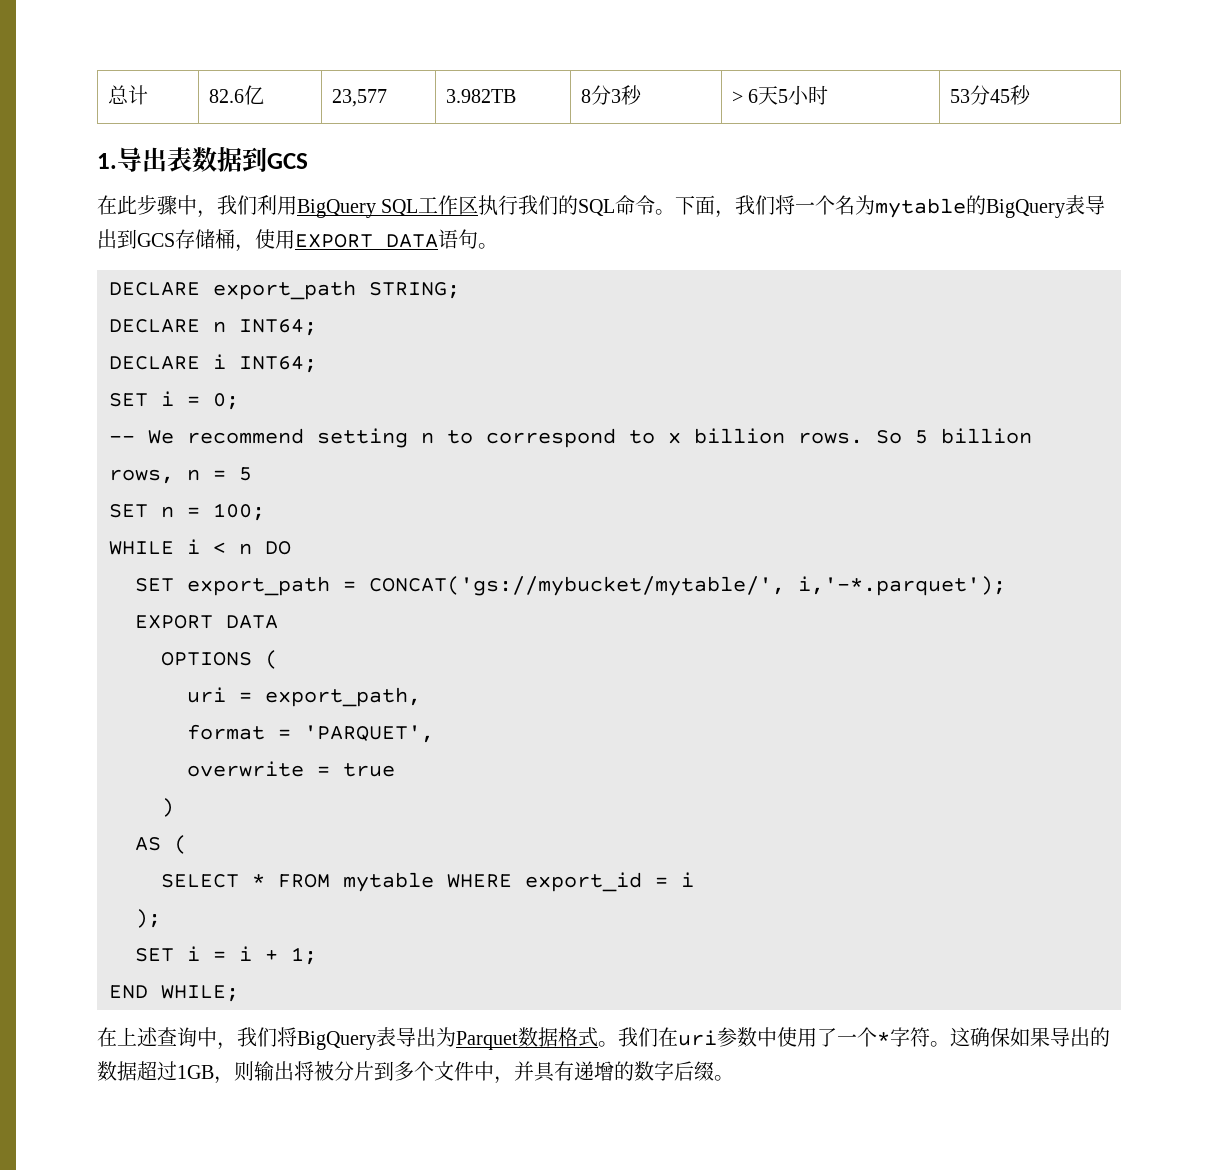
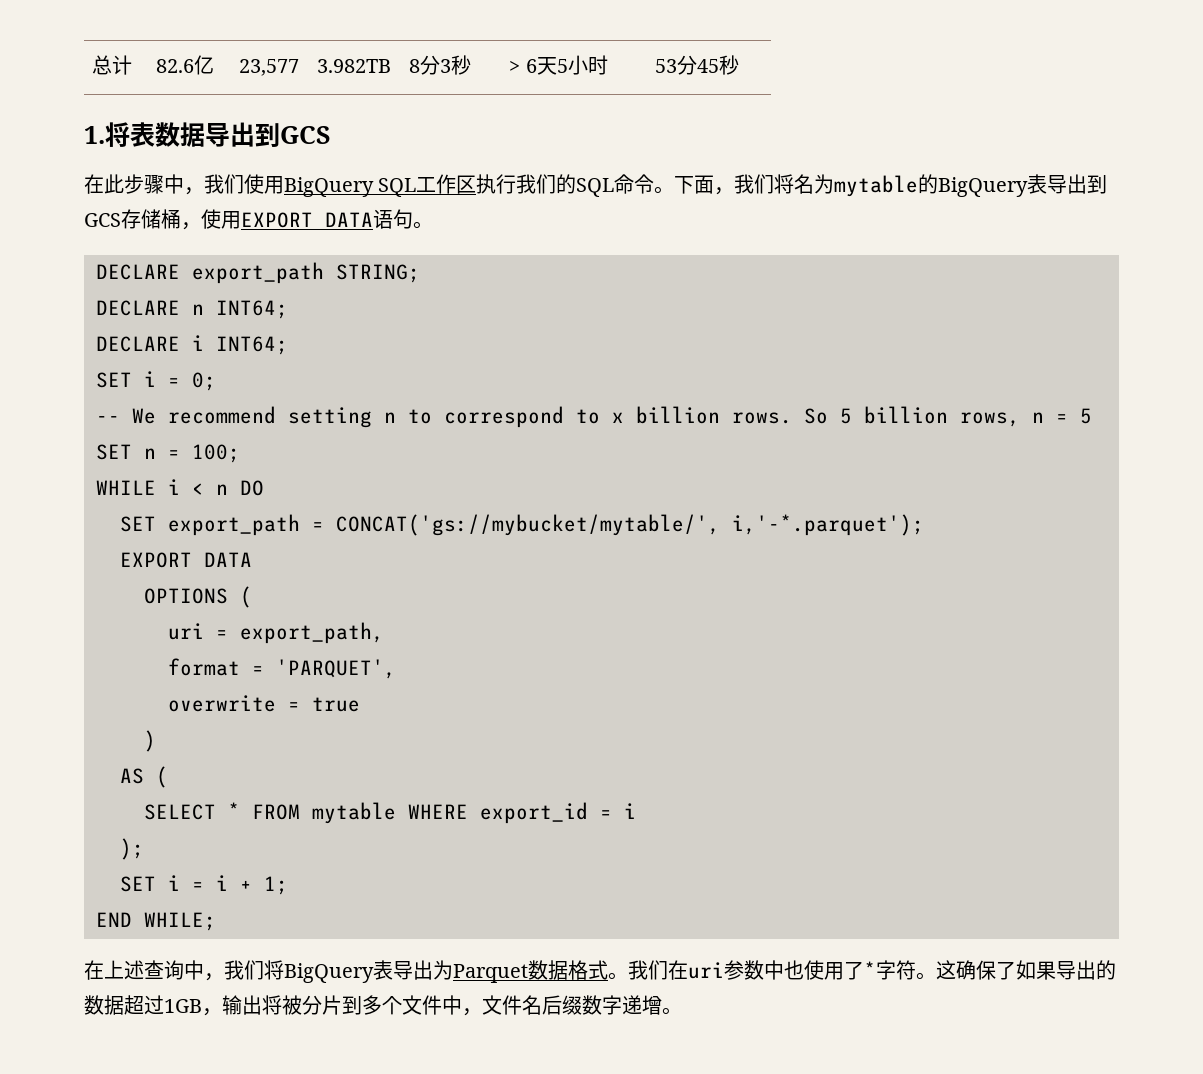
- 1.导出表数据到GCS
+ 1.将表数据导出到GCS
- 在此步骤中，我们利用BigQuery SQL工作区执行我们的SQL命令。
+ 在此步骤中，我们使用BigQuery SQL工作区执行我们的SQL命令。
- 下面，我们将一个名为mytable的BigQuery表导出到GCS存储桶，使用EXPORT DATA语句。
+ 下面，我们将名为mytable的BigQuery表导出到GCS存储桶，使用EXPORT DATA语句。
- 我们在uri参数中使用了一个*字符。
+ 我们在uri参数中也使用了*字符。
- 这确保如果导出的数据超过1GB，则输出将被分片到多个文件中，并具有递增的数字后缀。
+ 这确保了如果导出的数据超过1GB，输出将被分片到多个文件中，文件名后缀数字递增。

